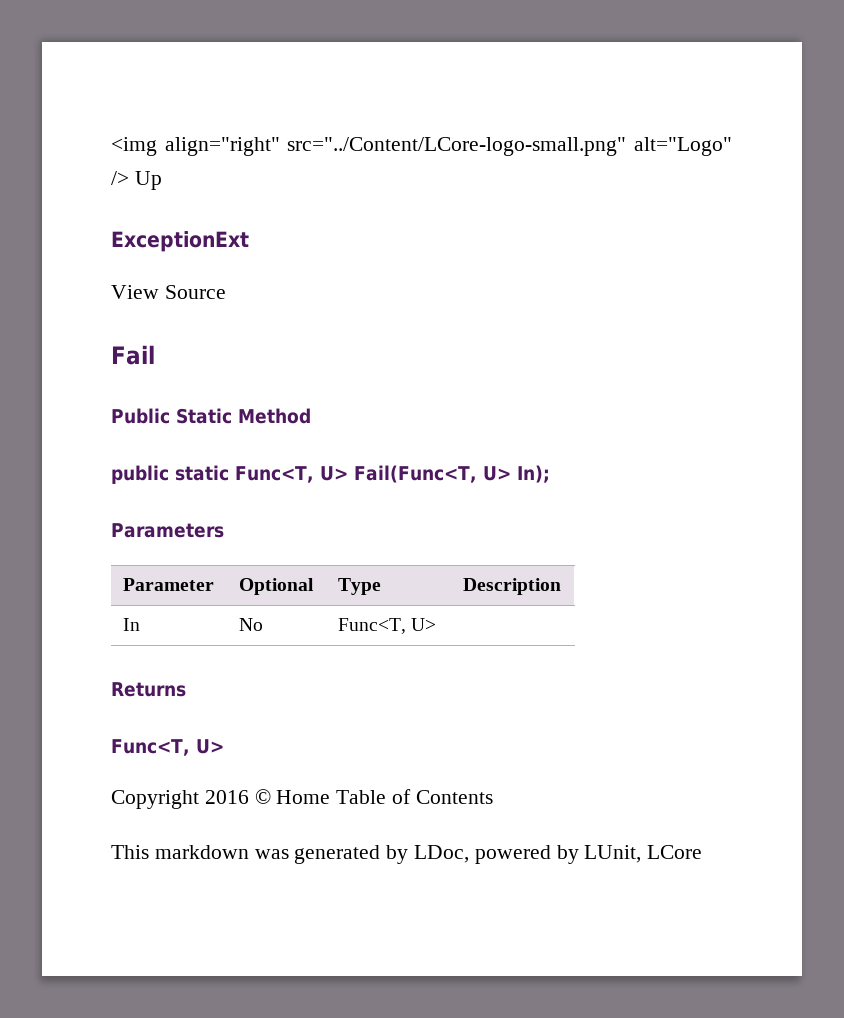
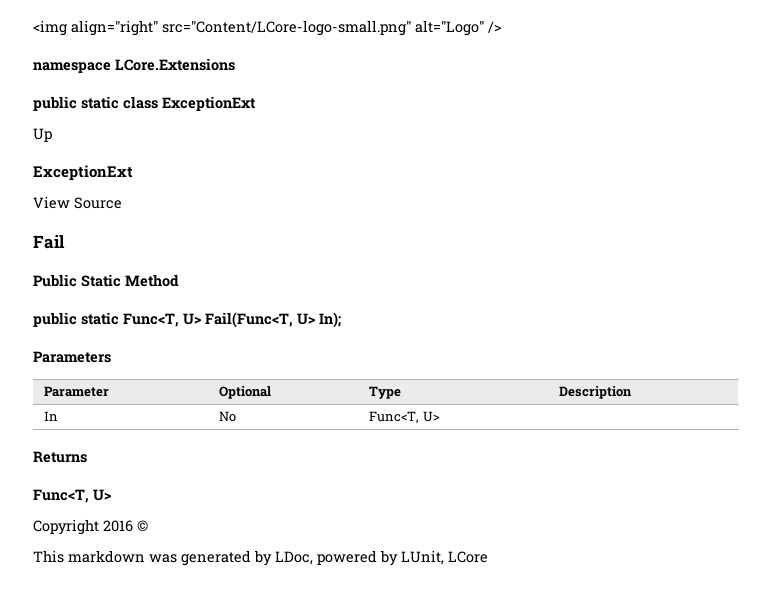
- <img align="right" src="../Content/LCore-logo-small.png" alt="Logo" /> Up
+ <img align="right" src="Content/LCore-logo-small.png" alt="Logo" />
+ namespace LCore.Extensions
+ public static class ExceptionExt
+ Up
- Copyright 2016 © Home Table of Contents
+ Copyright 2016 ©

